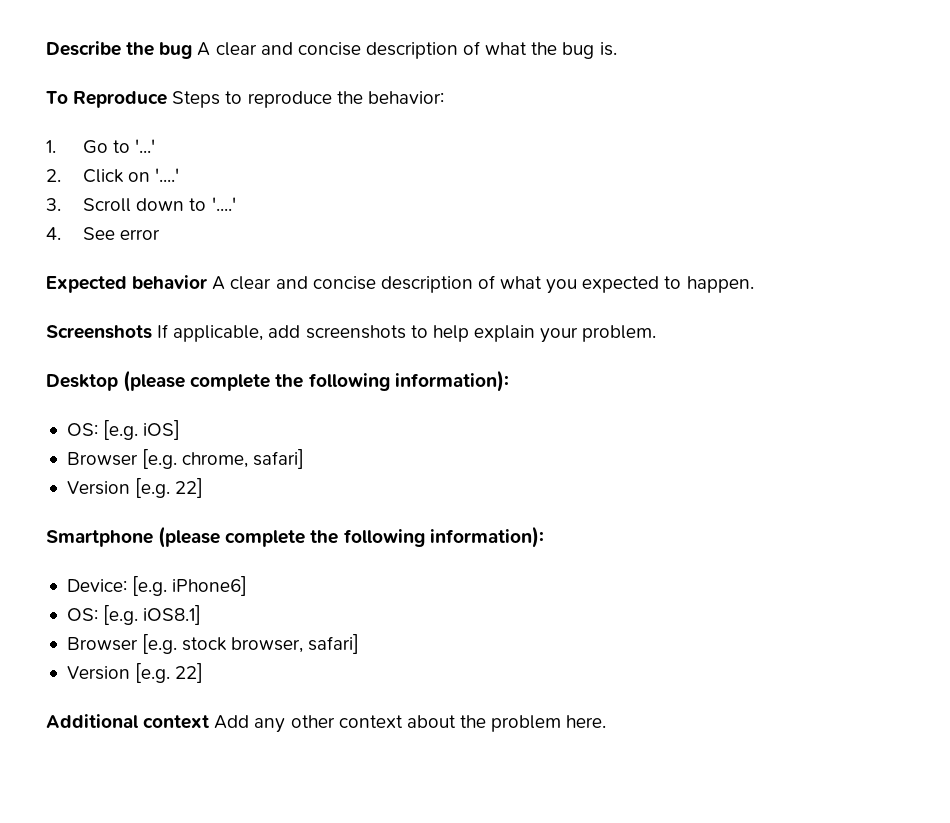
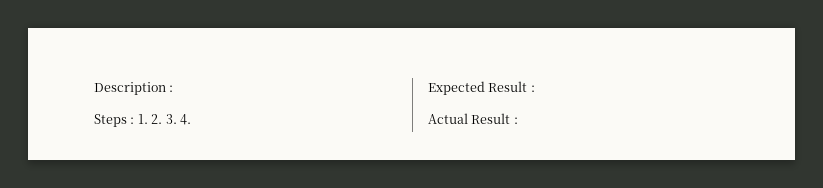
- Describe the bug A clear and concise description of what the bug is.
- To Reproduce Steps to reproduce the behavior:
- 1. Go to '...'
- 2. Click on '....'
- 3. Scroll down to '....'
- 4. See error
- Expected behavior A clear and concise description of what you expected to happen.
- Screenshots If applicable, add screenshots to help explain your problem.
- Desktop (please complete the following information):
- OS: [e.g. iOS]
- Browser [e.g. chrome, safari]
- Version [e.g. 22]
- Smartphone (please complete the following information):
- Device: [e.g. iPhone6]
- OS: [e.g. iOS8.1]
- Browser [e.g. stock browser, safari]
- Version [e.g. 22]
- Additional context Add any other context about the problem here.
+ Description :
+ Steps : 1. 2. 3. 4.
+ Expected Result :
+ Actual Result :

